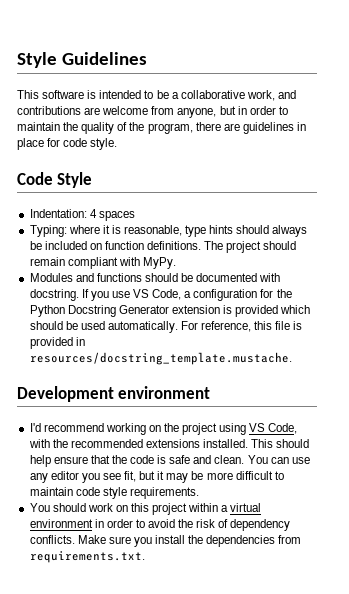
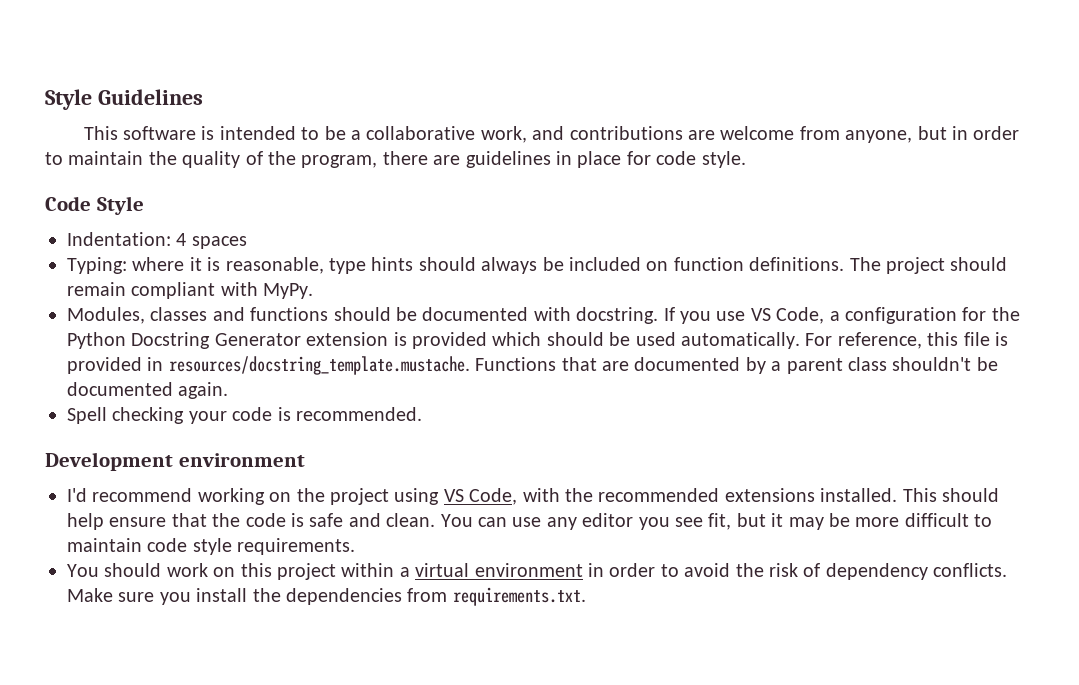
- Modules and functions should be documented with docstring.
+ Modules, classes and functions should be documented with docstring.
- For reference, this file is provided in resources/docstring_template.mustache.
+ For reference, this file is provided in resources/docstring_template.mustache. Functions that are documented by a parent class shouldn't be documented again.
+ Spell checking your code is recommended.

